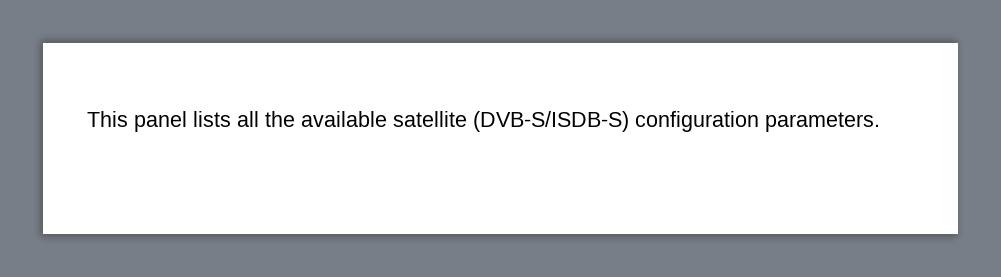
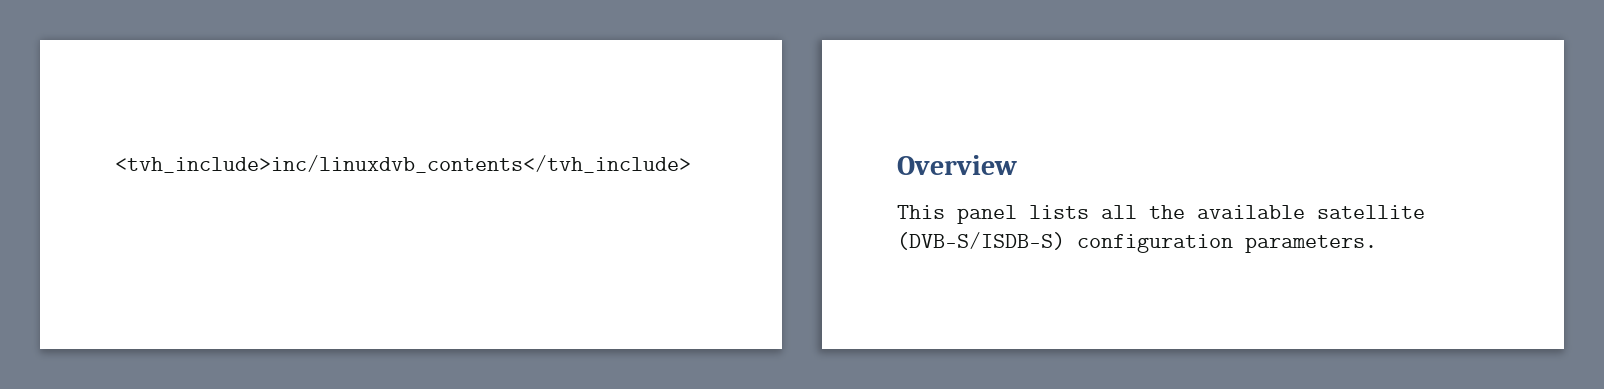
+ <tvh_include>inc/linuxdvb_contents</tvh_include>
+ Overview

